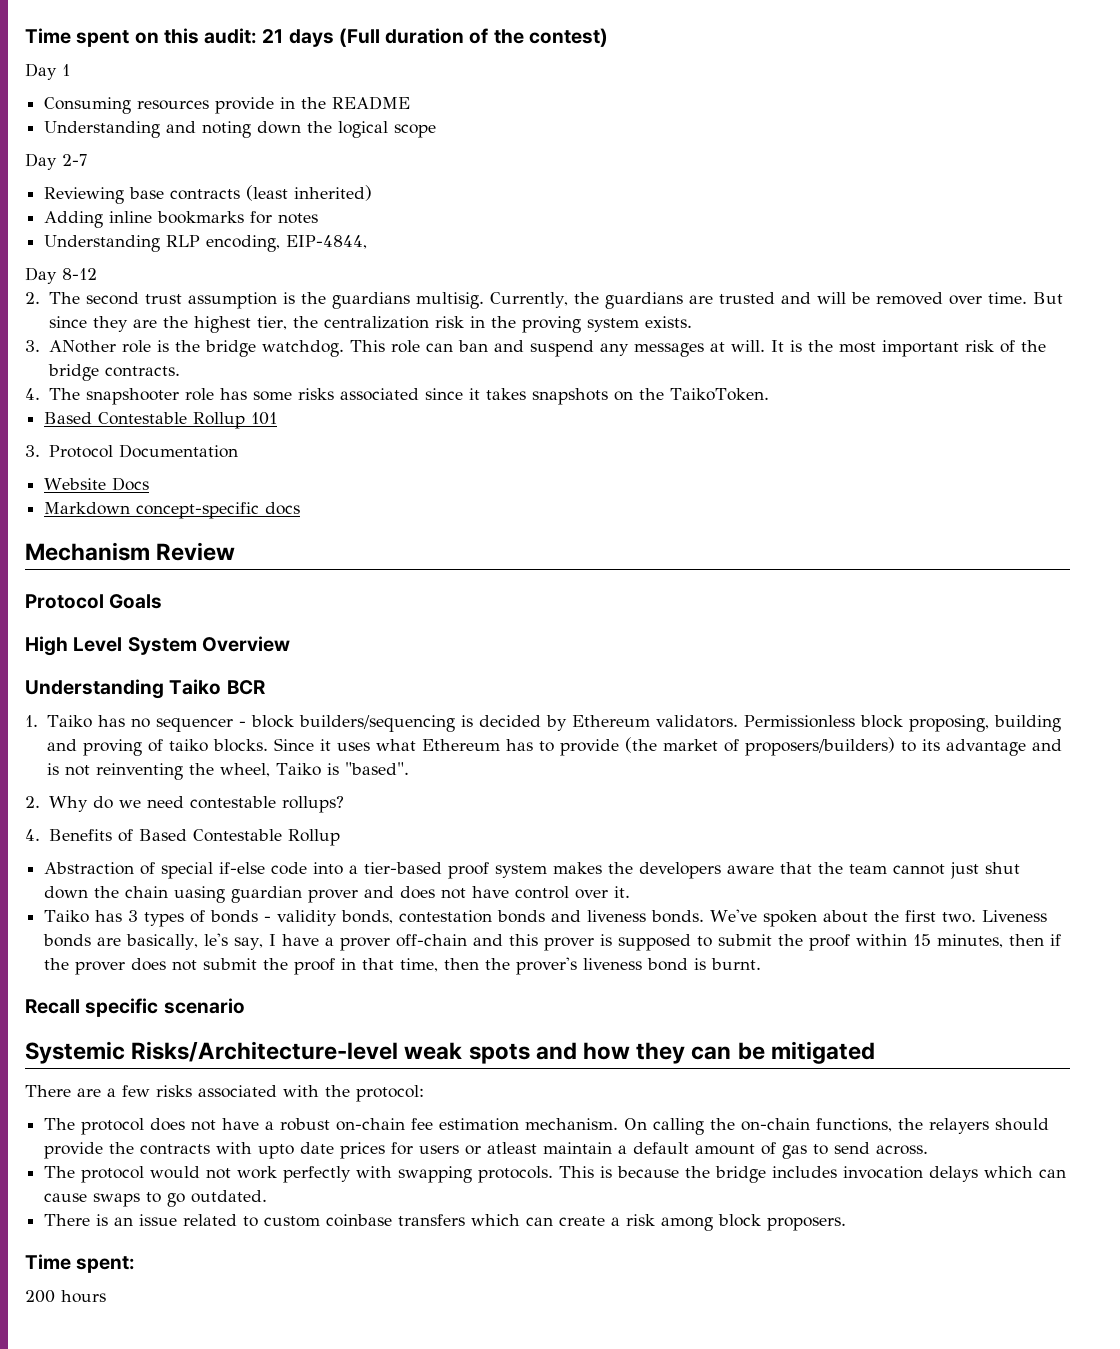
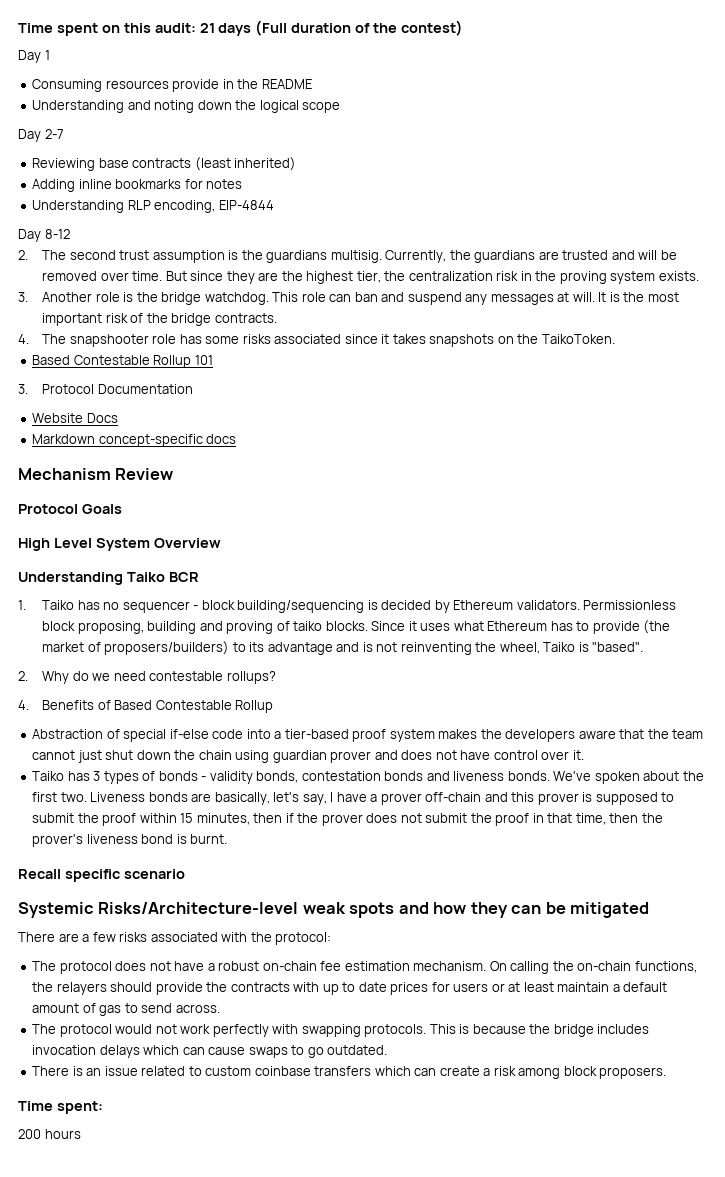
- Understanding RLP encoding, EIP-4844,
+ Understanding RLP encoding, EIP-4844
- 3. ANother role is the bridge watchdog.
+ 3. Another role is the bridge watchdog.
- 1. Taiko has no sequencer - block builders/sequencing is decided by Ethereum validators.
+ 1. Taiko has no sequencer - block building/sequencing is decided by Ethereum validators.
- Abstraction of special if-else code into a tier-based proof system makes the developers aware that the team cannot just shut down the chain uasing guardian prover and does not have control over it.
+ Abstraction of special if-else code into a tier-based proof system makes the developers aware that the team cannot just shut down the chain using guardian prover and does not have control over it.
- Liveness bonds are basically, le's say, I have a prover off-chain and this prover is supposed to submit the proof within 15 minutes, then if the prover does not submit the proof in that time, then the prover's liveness bond is burnt.
+ Liveness bonds are basically, let's say, I have a prover off-chain and this prover is supposed to submit the proof within 15 minutes, then if the prover does not submit the proof in that time, then the prover's liveness bond is burnt.
- On calling the on-chain functions, the relayers should provide the contracts with upto date prices for users or atleast maintain a default amount of gas to send across.
+ On calling the on-chain functions, the relayers should provide the contracts with up to date prices for users or at least maintain a default amount of gas to send across.

